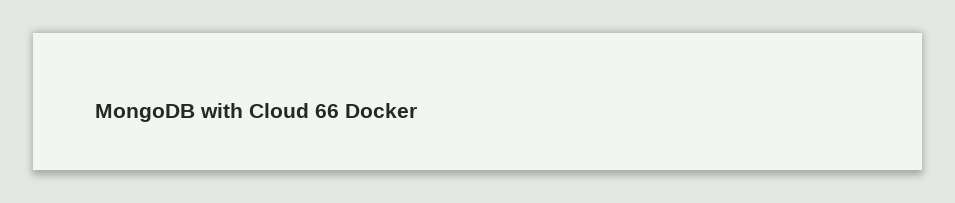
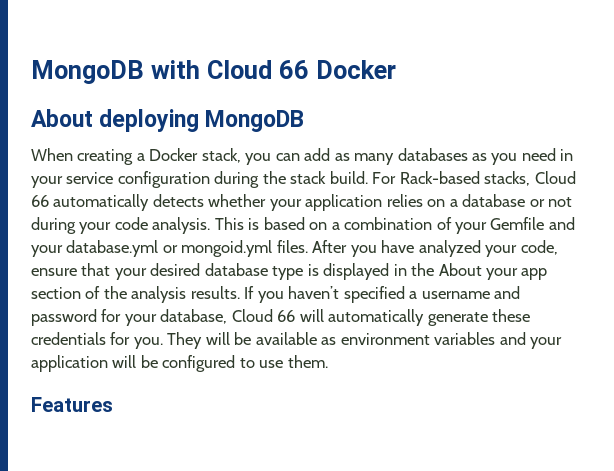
+ About deploying MongoDB
+ When creating a Docker stack, you can add as many databases as you need in your service configuration during the stack build. For Rack-based stacks, Cloud 66 automatically detects whether your application relies on a database or not during your code analysis. This is based on a combination of your Gemfile and your database.yml or mongoid.yml files. After you have analyzed your code, ensure that your desired database type is displayed in the About your app section of the analysis results. If you haven’t specified a username and password for your database, Cloud 66 will automatically generate these credentials for you. They will be available as environment variables and your application will be configured to use them.
+ Features

